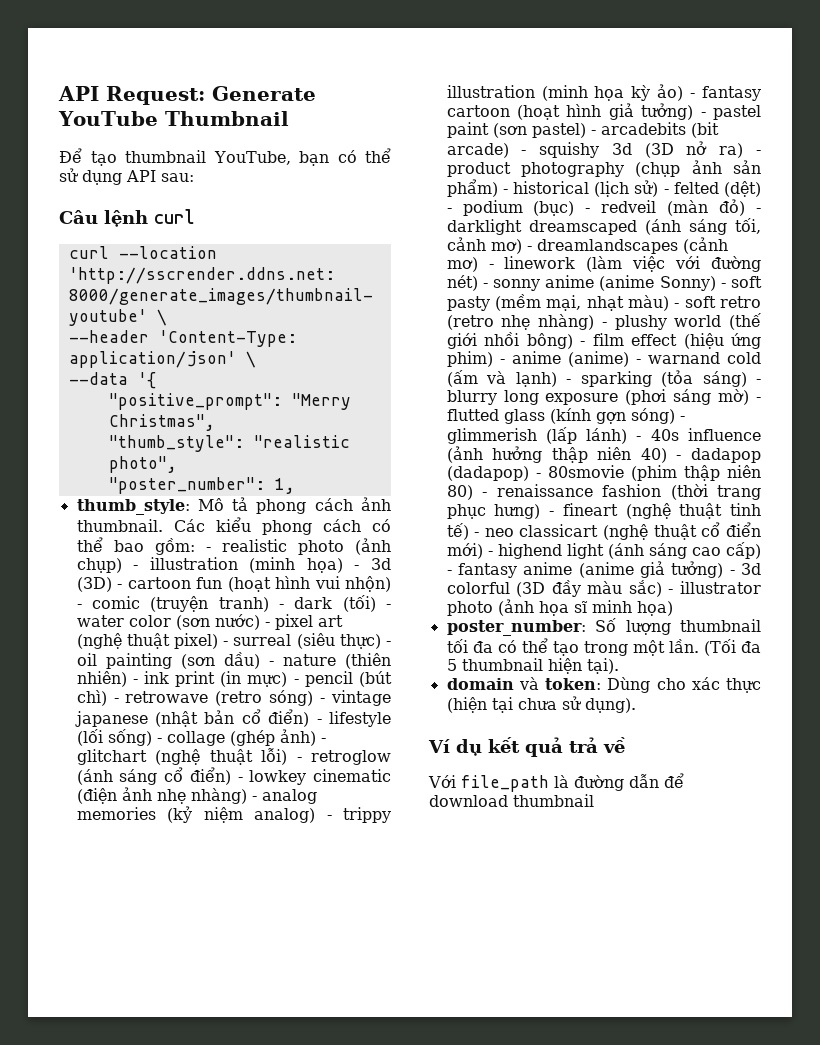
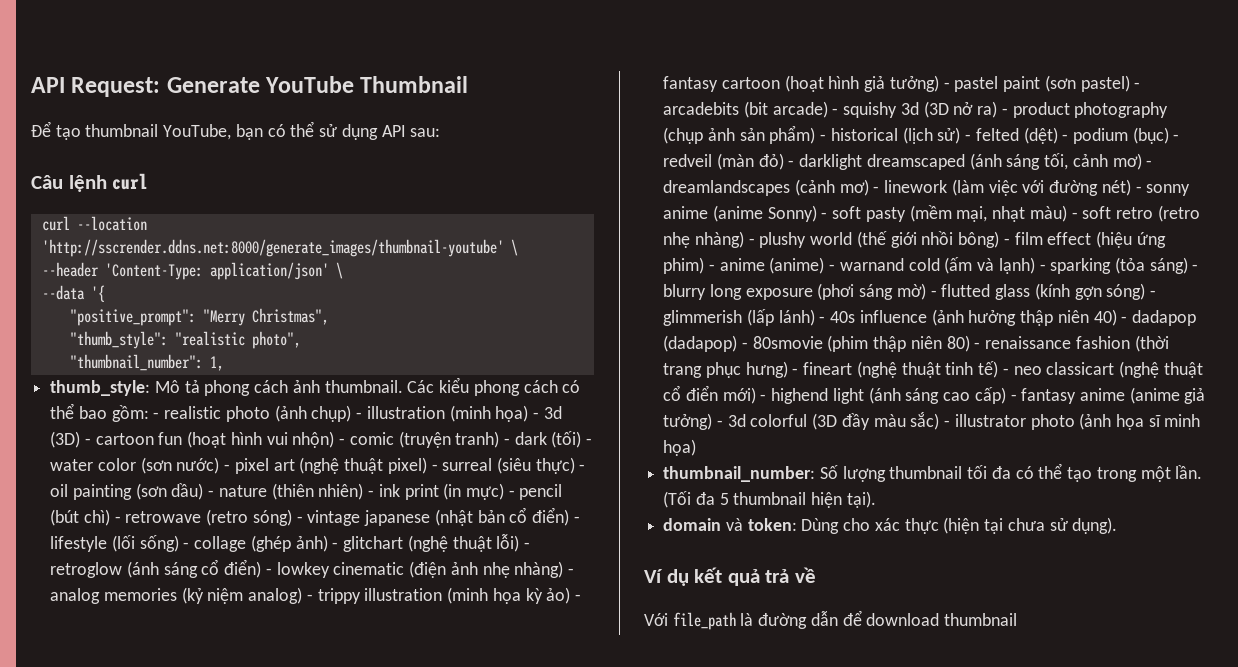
- "poster_number": 1,
+ "thumbnail_number": 1,
- poster_number: Số lượng thumbnail tối đa có thể tạo trong một lần.
+ thumbnail_number: Số lượng thumbnail tối đa có thể tạo trong một lần.

